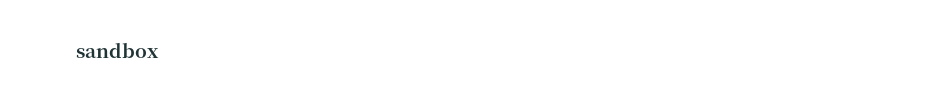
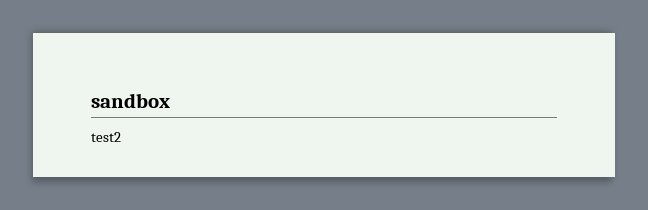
+ test2

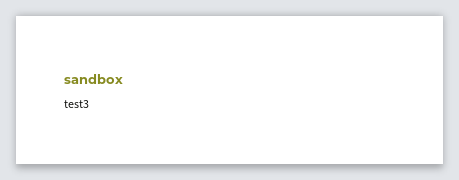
- test2
+ test3

